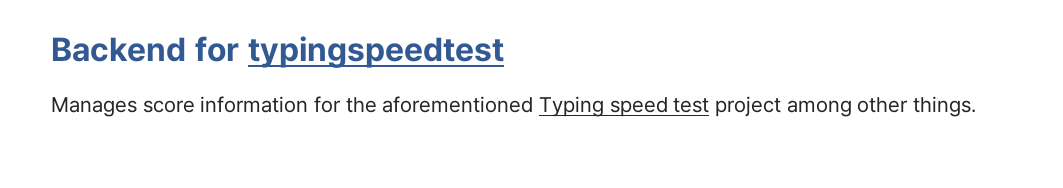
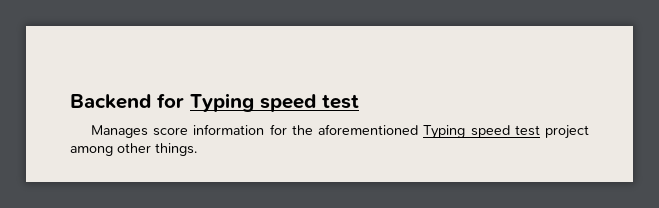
- Backend for typingspeedtest
+ Backend for Typing speed test

